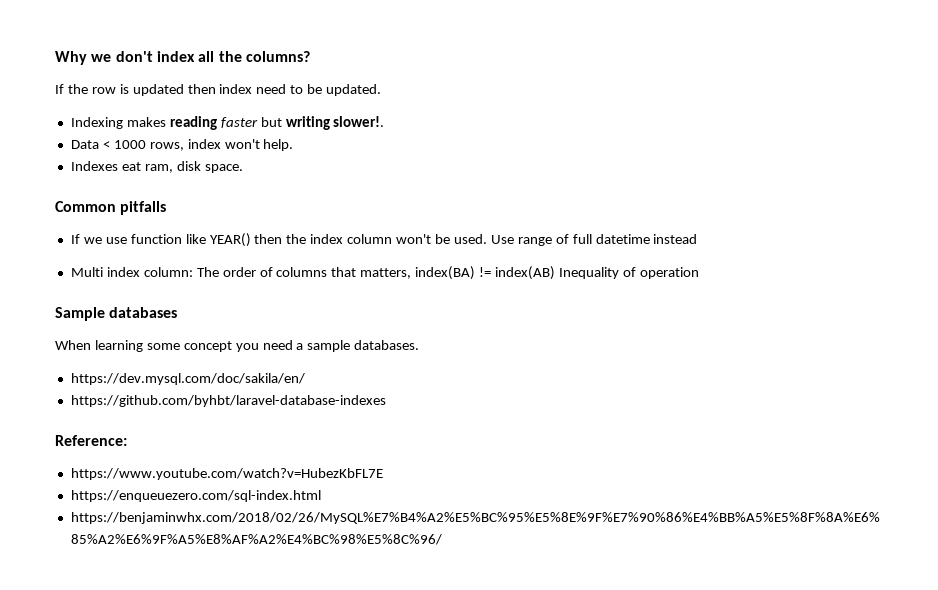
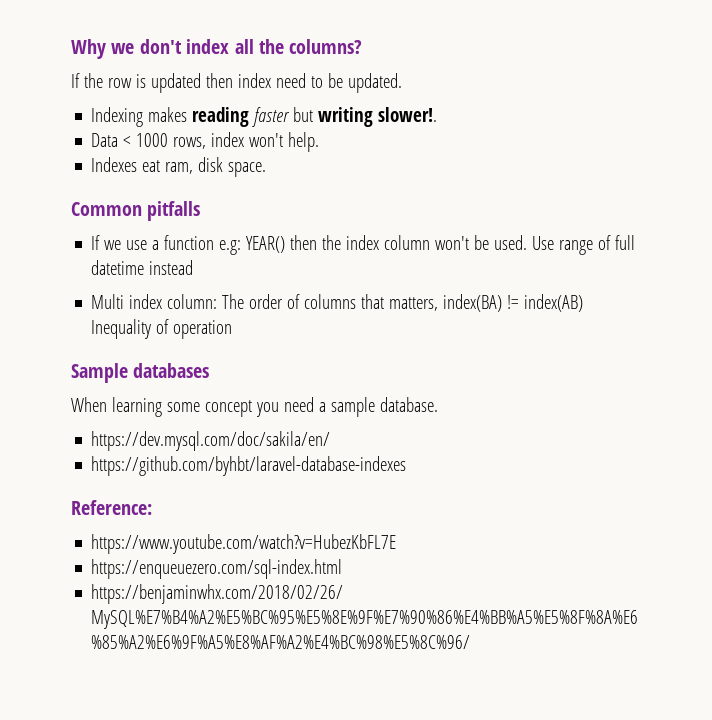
- If we use function like YEAR() then the index column won't be used.
+ If we use a function e.g: YEAR() then the index column won't be used.
- When learning some concept you need a sample databases.
+ When learning some concept you need a sample database.

